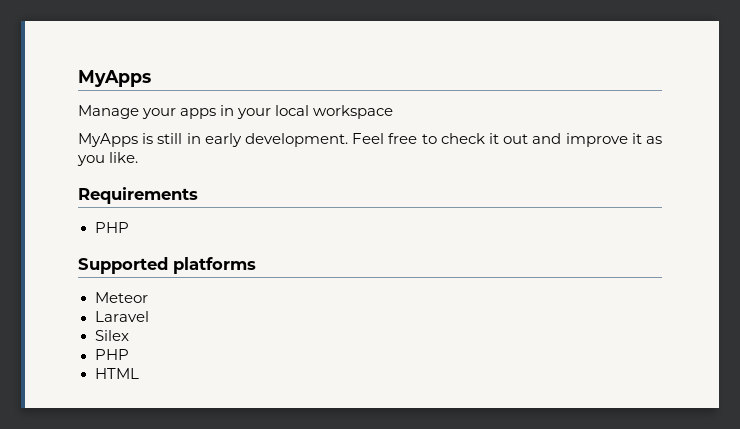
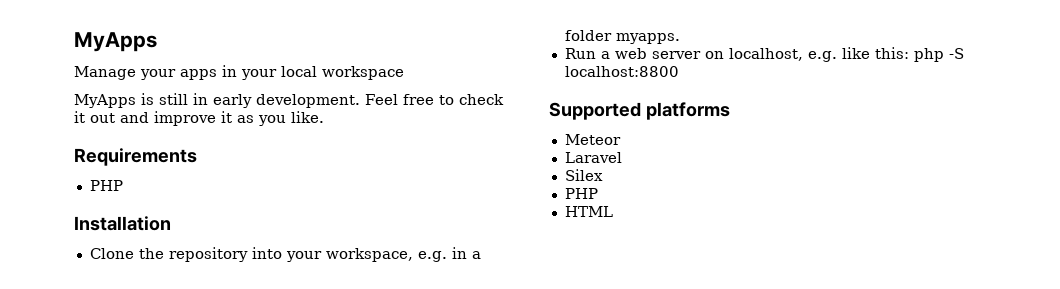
+ Installation
+ Clone the repository into your workspace, e.g. in a folder myapps.
+ Run a web server on localhost, e.g. like this: php -S localhost:8800

